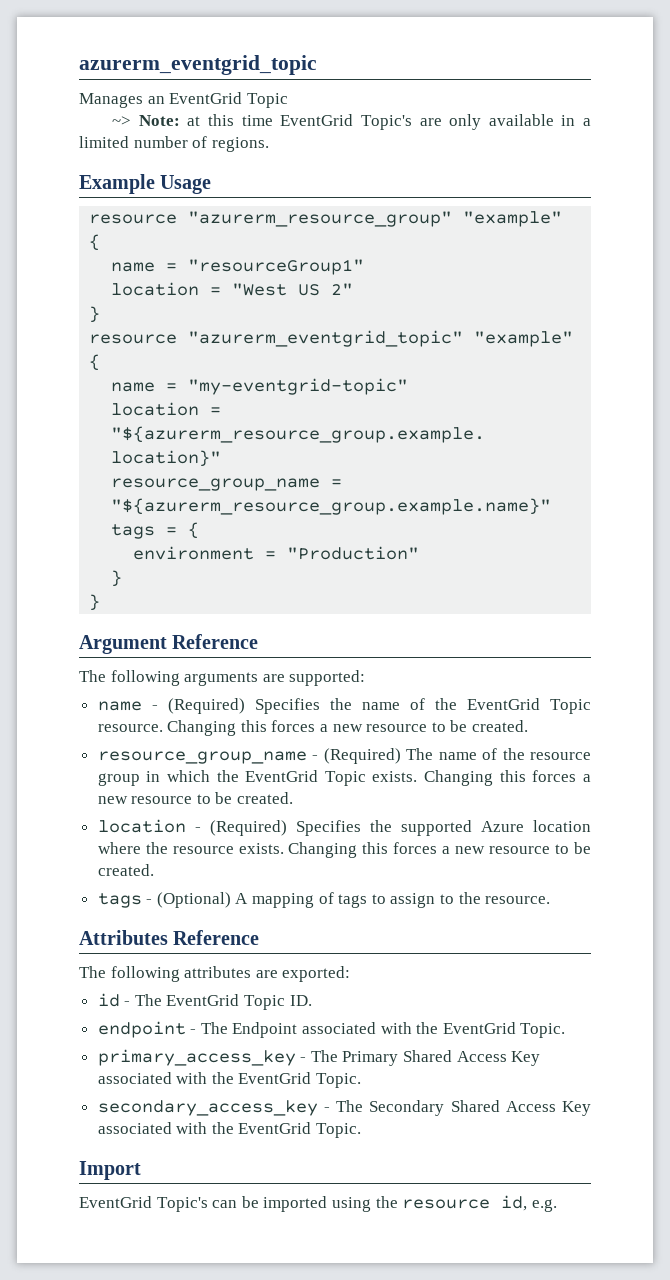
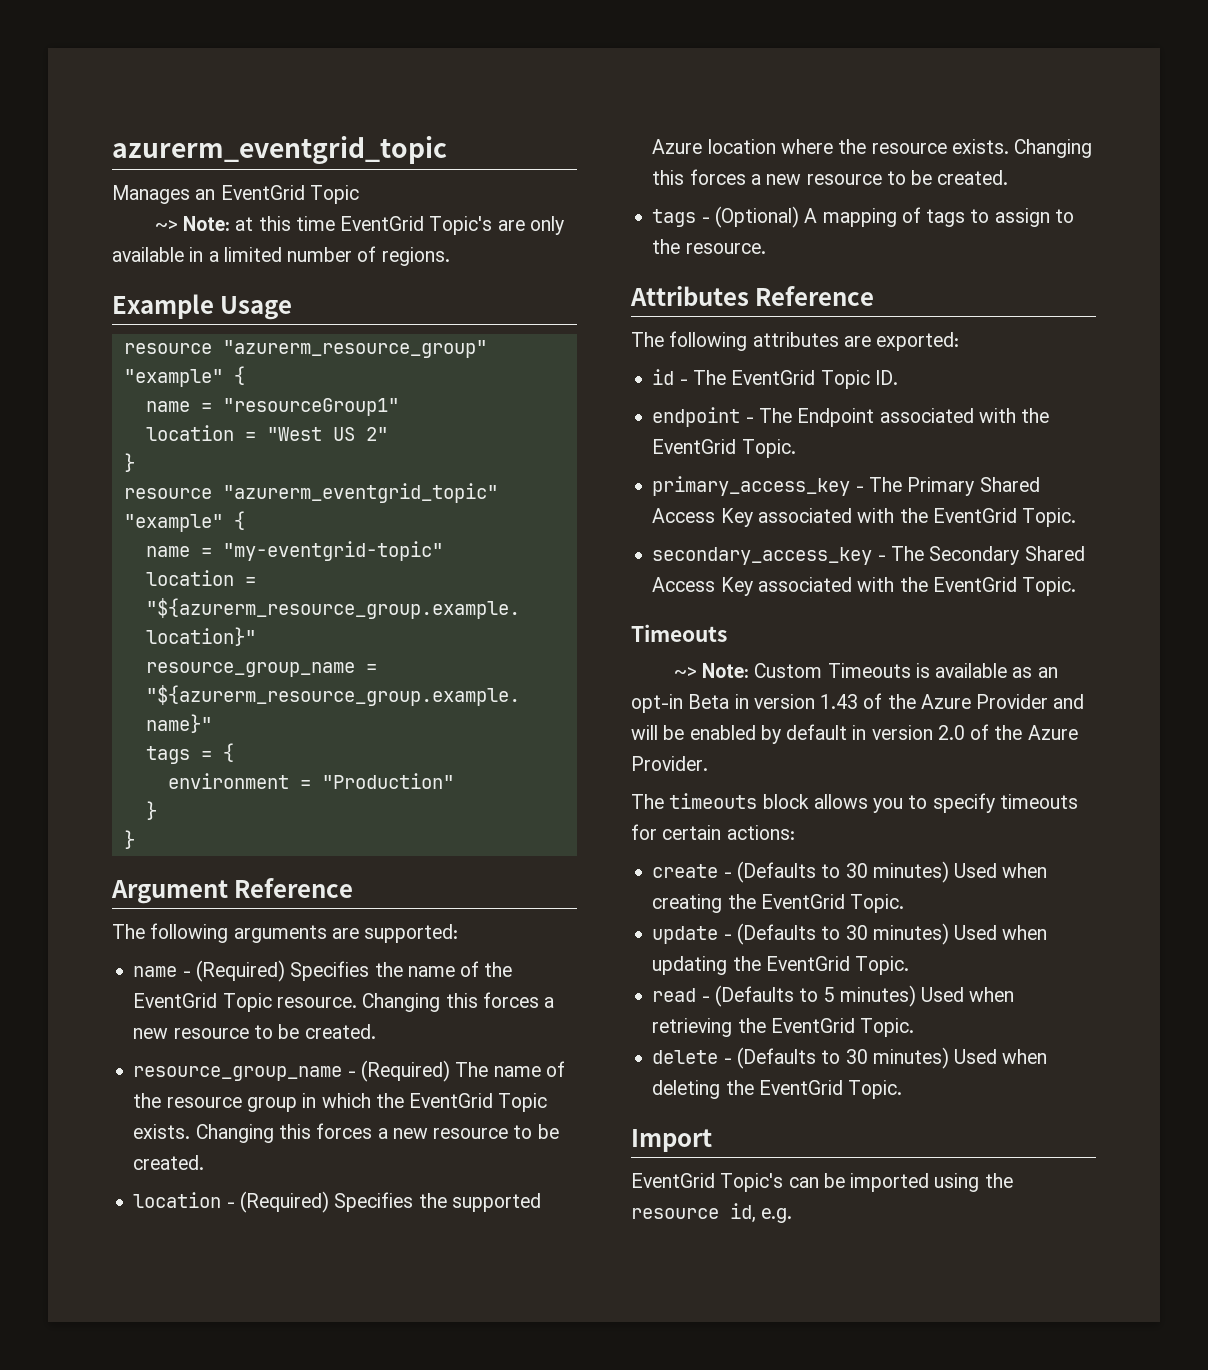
  secondary_access_key - The Secondary Shared Access Key associated with the EventGrid Topic.
+ Timeouts
+ ~> Note: Custom Timeouts is available as an opt-in Beta in version 1.43 of the Azure Provider and will be enabled by default in version 2.0 of the Azure Provider.
+ The timeouts block allows you to specify timeouts for certain actions:
+ create - (Defaults to 30 minutes) Used when creating the EventGrid Topic.
+ update - (Defaults to 30 minutes) Used when updating the EventGrid Topic.
+ read - (Defaults to 5 minutes) Used when retrieving the EventGrid Topic.
+ delete - (Defaults to 30 minutes) Used when deleting the EventGrid Topic.

